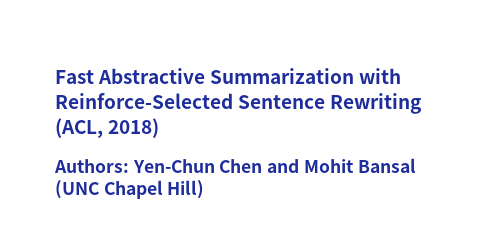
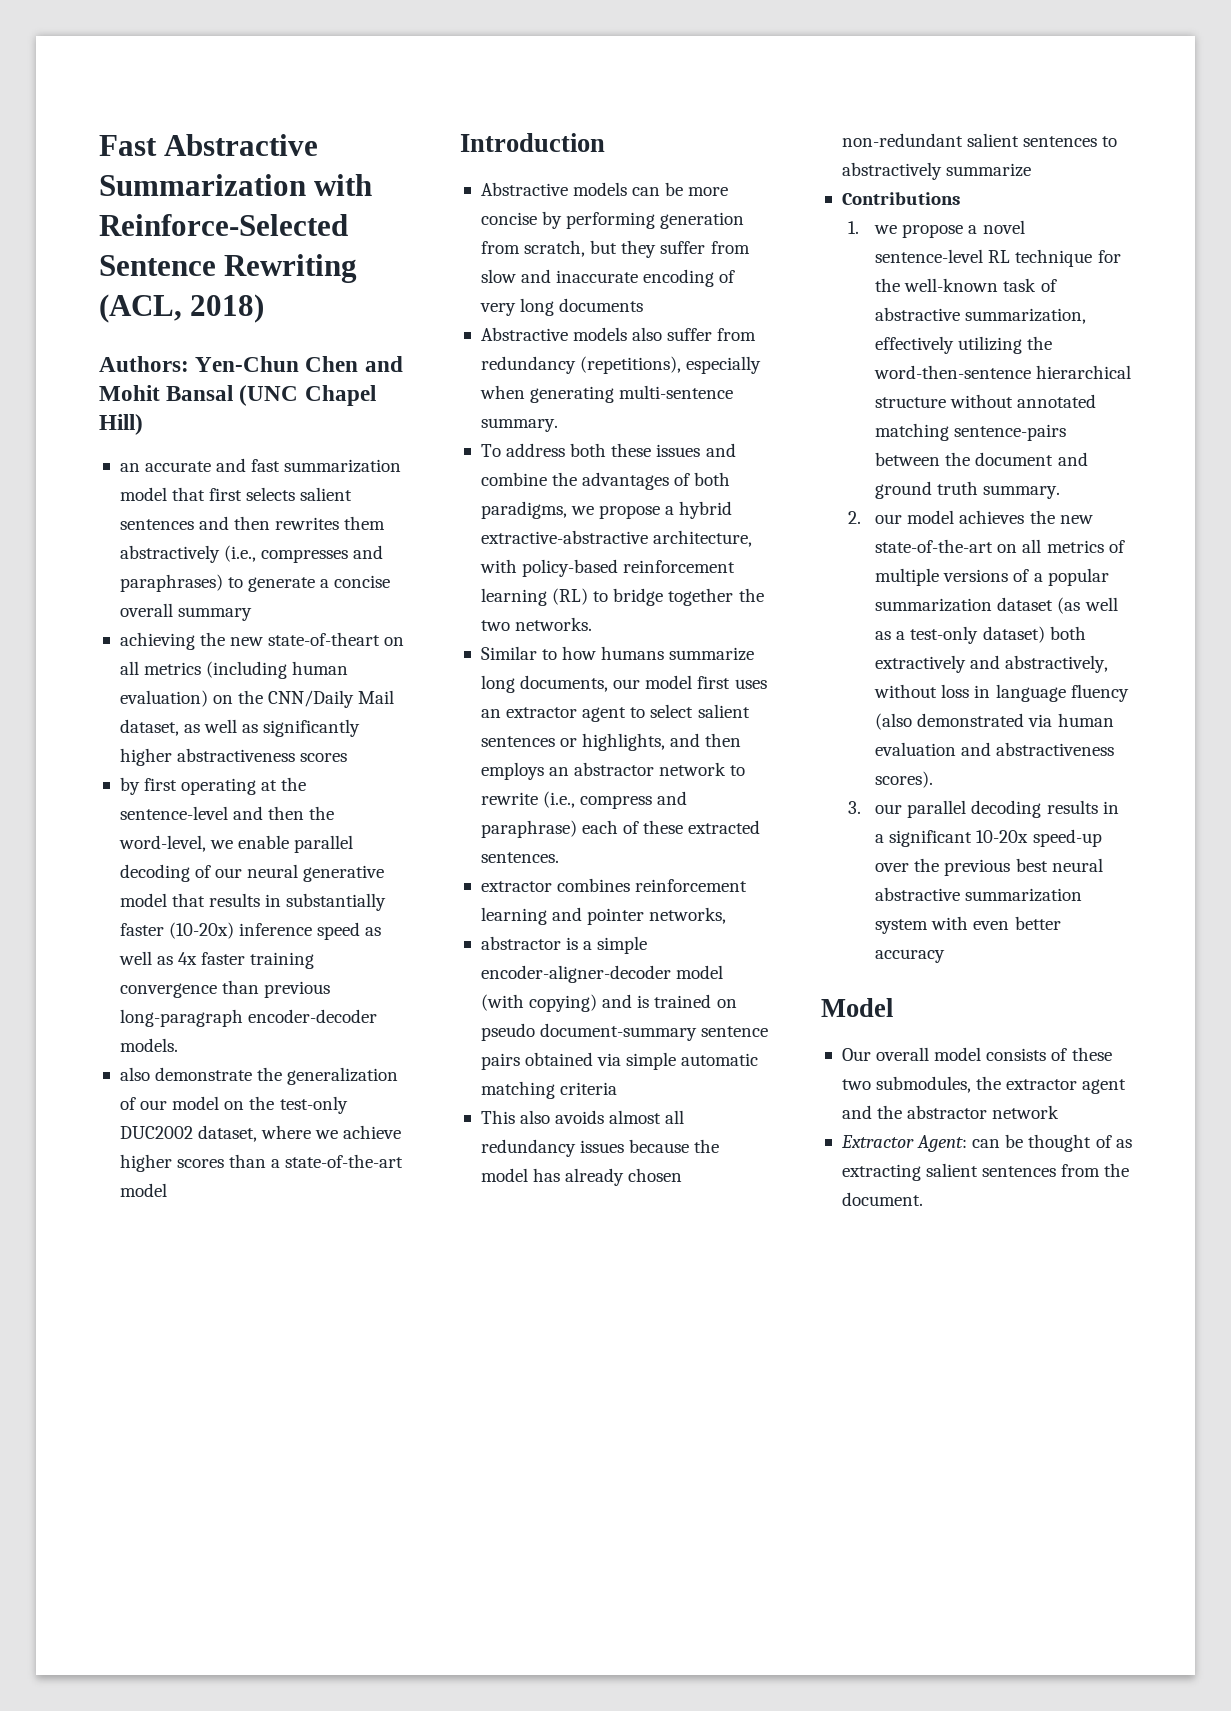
+ an accurate and fast summarization model that first selects salient sentences and then rewrites them abstractively (i.e., compresses and paraphrases) to generate a concise overall summary
+ achieving the new state-of-theart on all metrics (including human evaluation) on the CNN/Daily Mail dataset, as well as significantly higher abstractiveness scores
+ by first operating at the sentence-level and then the word-level, we enable parallel decoding of our neural generative model that results in substantially faster (10-20x) inference speed as well as 4x faster training convergence than previous long-paragraph encoder-decoder models.
+ also demonstrate the generalization of our model on the test-only DUC2002 dataset, where we achieve higher scores than a state-of-the-art model
+ Introduction
+ Abstractive models can be more concise by performing generation from scratch, but they suffer from slow and inaccurate encoding of very long documents
+ Abstractive models also suffer from redundancy (repetitions), especially when generating multi-sentence summary.
+ To address both these issues and combine the advantages of both paradigms, we propose a hybrid extractive-abstractive architecture, with policy-based reinforcement learning (RL) to bridge together the two networks.
+ Similar to how humans summarize long documents, our model first uses an extractor agent to select salient sentences or highlights, and then employs an abstractor network to rewrite (i.e., compress and paraphrase) each of these extracted sentences.
+ extractor combines reinforcement learning and pointer networks,
+ abstractor is a simple encoder-aligner-decoder model (with copying) and is trained on pseudo document-summary sentence pairs obtained via simple automatic matching criteria
+ This also avoids almost all redundancy issues because the model has already chosen non-redundant salient sentences to abstractively summarize
+ Contributions
+ 1. we propose a novel sentence-level RL technique for the well-known task of abstractive summarization, effectively utilizing the word-then-sentence hierarchical structure without annotated matching sentence-pairs between the document and ground truth summary.
+ 2. our model achieves the new state-of-the-art on all metrics of multiple versions of a popular summarization dataset (as well as a test-only dataset) both extractively and abstractively, without loss in language fluency (also demonstrated via human evaluation and abstractiveness scores).
+ 3. our parallel decoding results in a significant 10-20x speed-up over the previous best neural abstractive summarization system with even better accuracy
+ Model
+ Our overall model consists of these two submodules, the extractor agent and the abstractor network
+ Extractor Agent: can be thought of as extracting salient sentences from the document.

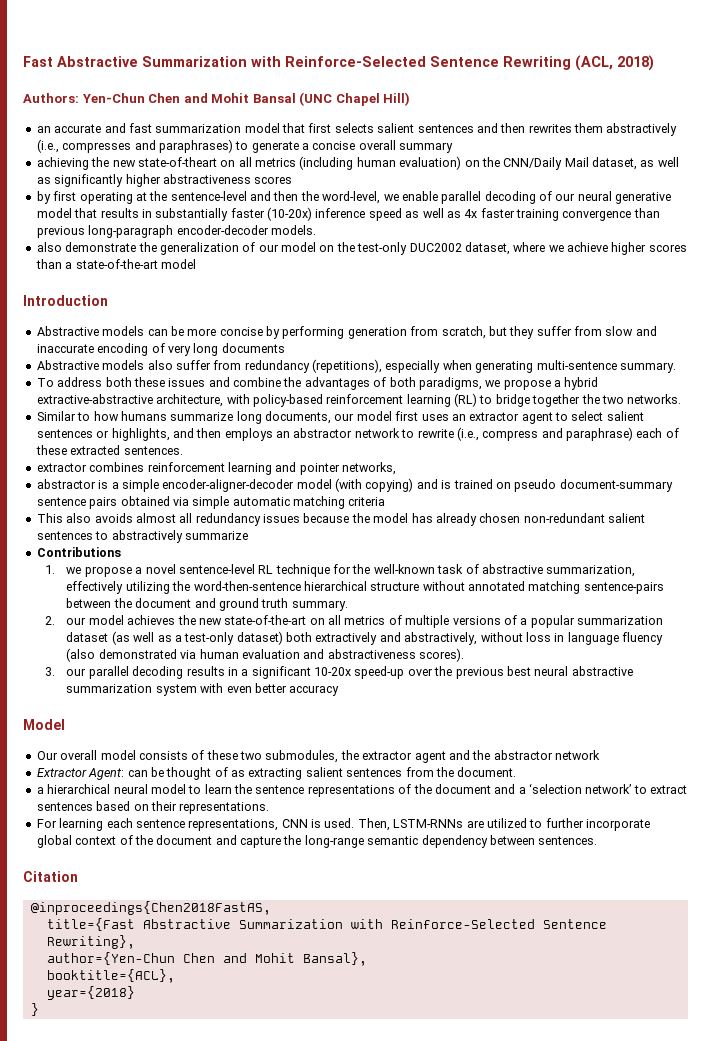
+ a hierarchical neural model to learn the sentence representations of the document and a ‘selection network’ to extract sentences based on their representations.
+ For learning each sentence representations, CNN is used. Then, LSTM-RNNs are utilized to further incorporate global context of the document and capture the long-range semantic dependency between sentences.
+ Citation
+ @inproceedings{Chen2018FastAS,
+ title={Fast Abstractive Summarization with Reinforce-Selected Sentence Rewriting},
+ author={Yen-Chun Chen and Mohit Bansal},
+ booktitle={ACL},
+ year={2018}
+ }

